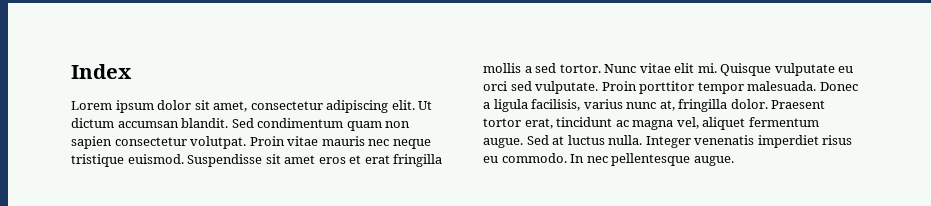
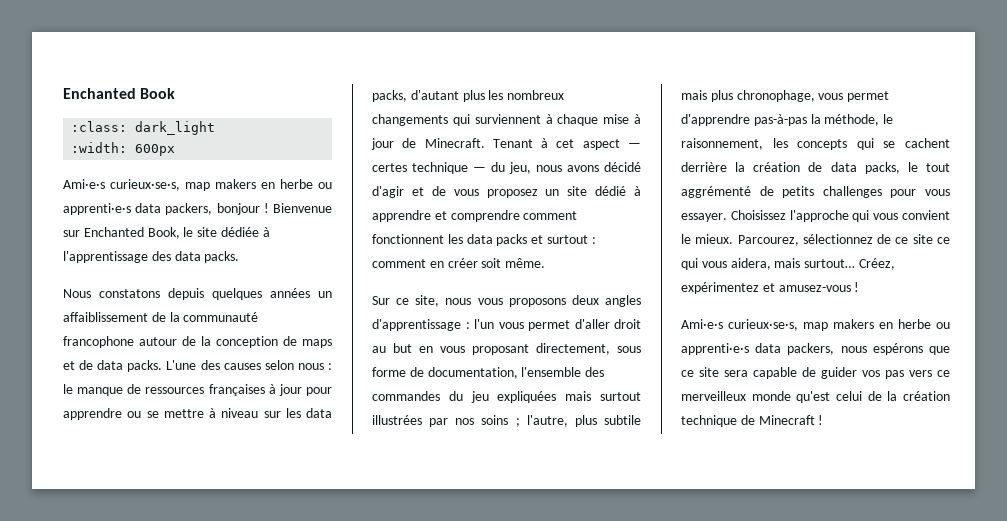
- Index
- Lorem ipsum dolor sit amet, consectetur adipiscing elit. Ut dictum accumsan blandit. Sed condimentum quam non sapien consectetur volutpat. Proin vitae mauris nec neque tristique euismod. Suspendisse sit amet eros et erat fringilla mollis a sed tortor. Nunc vitae elit mi. Quisque vulputate eu orci sed vulputate. Proin porttitor tempor malesuada. Donec a ligula facilisis, varius nunc at, fringilla dolor. Praesent tortor erat, tincidunt ac magna vel, aliquet fermentum augue. Sed at luctus nulla. Integer venenatis imperdiet risus eu commodo. In nec pellentesque augue.
+ Enchanted Book
+ :class: dark_light
+ :width: 600px
+ Ami·e·s curieux·se·s, map makers en herbe ou apprenti·e·s data packers, bonjour ! Bienvenue sur Enchanted Book, le site dédiée à l'apprentissage des data packs.
+ Nous constatons depuis quelques années un affaiblissement de la communauté francophone autour de la conception de maps et de data packs. L'une des causes selon nous : le manque de ressources françaises à jour pour apprendre ou se mettre à niveau sur les data packs, d'autant plus les nombreux changements qui surviennent à chaque mise à jour de Minecraft. Tenant à cet aspect — certes technique — du jeu, nous avons décidé d'agir et de vous proposez un site dédié à apprendre et comprendre comment fonctionnent les data packs et surtout : comment en créer soit même.
+ Sur ce site, nous vous proposons deux angles d'apprentissage : l'un vous permet d'aller droit au but en vous proposant directement, sous forme de documentation, l'ensemble des commandes du jeu expliquées mais surtout illustrées par nos soins ; l'autre, plus subtile mais plus chronophage, vous permet d'apprendre pas-à-pas la méthode, le raisonnement, les concepts qui se cachent derrière la création de data packs, le tout aggrémenté de petits challenges pour vous essayer. Choisissez l'approche qui vous convient le mieux. Parcourez, sélectionnez de ce site ce qui vous aidera, mais surtout… Créez, expérimentez et amusez-vous !
+ Ami·e·s curieux·se·s, map makers en herbe ou apprenti·e·s data packers, nous espérons que ce site sera capable de guider vos pas vers ce merveilleux monde qu'est celui de la création technique de Minecraft !

